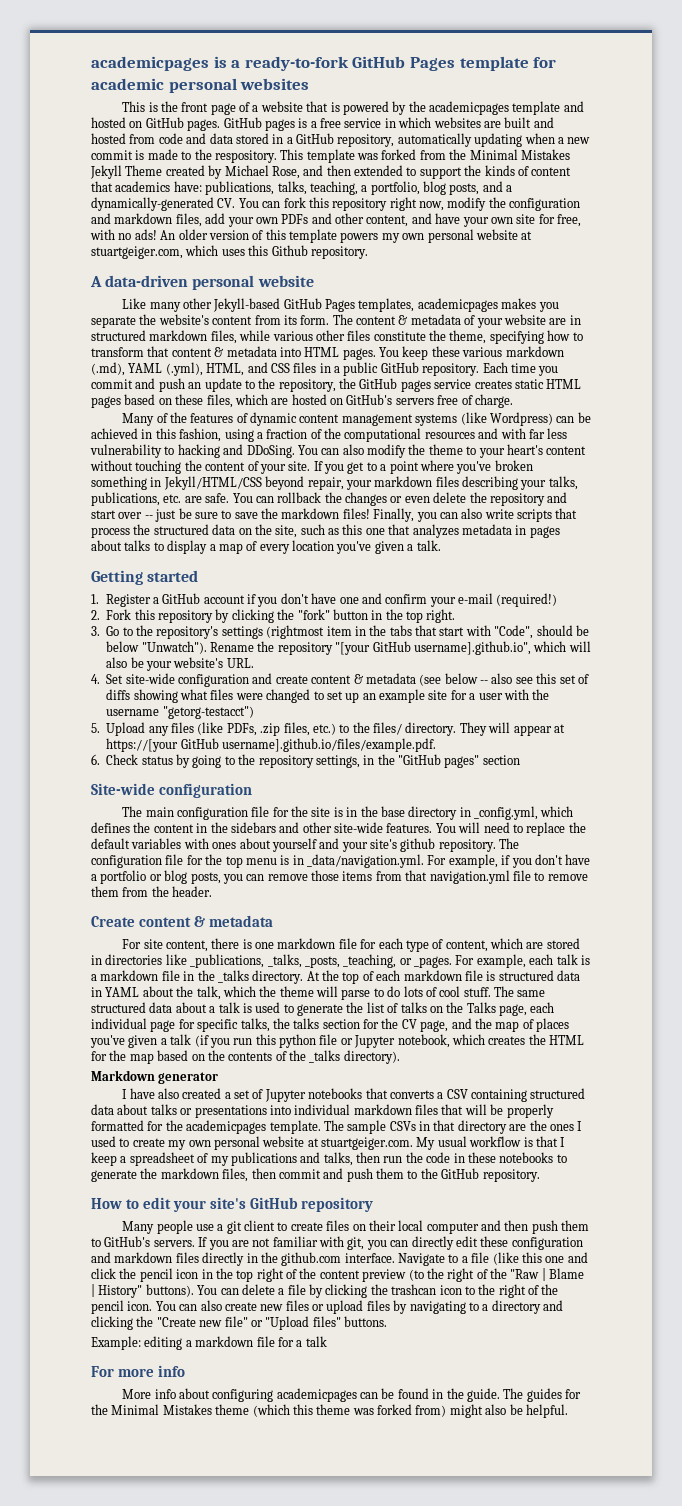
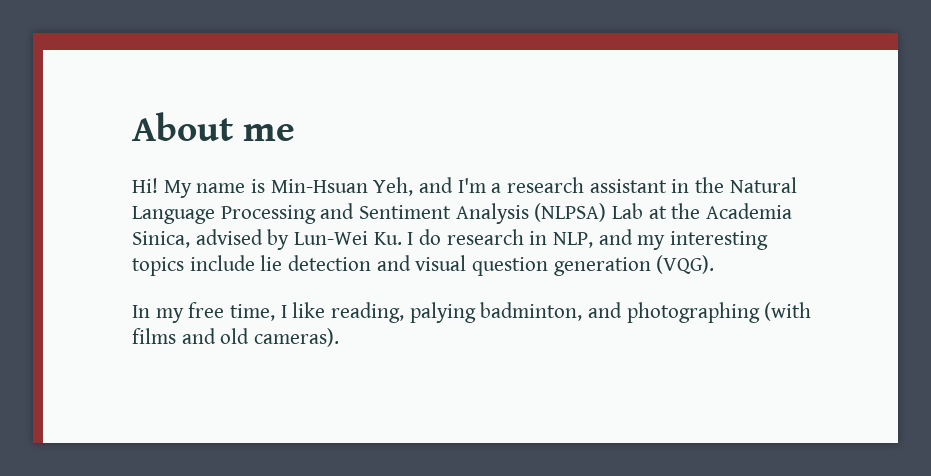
- academicpages is a ready-to-fork GitHub Pages template for academic personal websites
- This is the front page of a website that is powered by the academicpages template and hosted on GitHub pages. GitHub pages is a free service in which websites are built and hosted from code and data stored in a GitHub repository, automatically updating when a new commit is made to the respository. This template was forked from the Minimal Mistakes Jekyll Theme created by Michael Rose, and then extended to support the kinds of content that academics have: publications, talks, teaching, a portfolio, blog posts, and a dynamically-generated CV. You can fork this repository right now, modify the configuration and markdown files, add your own PDFs and other content, and have your own site for free, with no ads! An older version of this template powers my own personal website at stuartgeiger.com, which uses this Github repository.
- A data-driven personal website
- Like many other Jekyll-based GitHub Pages templates, academicpages makes you separate the website's content from its form. The content & metadata of your website are in structured markdown files, while various other files constitute the theme, specifying how to transform that content & metadata into HTML pages. You keep these various markdown (.md), YAML (.yml), HTML, and CSS files in a public GitHub repository. Each time you commit and push an update to the repository, the GitHub pages service creates static HTML pages based on these files, which are hosted on GitHub's servers free of charge.
- Many of the features of dynamic content management systems (like Wordpress) can be achieved in this fashion, using a fraction of the computational resources and with far less vulnerability to hacking and DDoSing. You can also modify the theme to your heart's content without touching the content of your site. If you get to a point where you've broken something in Jekyll/HTML/CSS beyond repair, your markdown files describing your talks, publications, etc. are safe. You can rollback the changes or even delete the repository and start over -- just be sure to save the markdown files! Finally, you can also write scripts that process the structured data on the site, such as this one that analyzes metadata in pages about talks to display a map of every location you've given a talk.
- Getting started
- 1. Register a GitHub account if you don't have one and confirm your e-mail (required!)
- 2. Fork this repository by clicking the "fork" button in the top right.
- 3. Go to the repository's settings (rightmost item in the tabs that start with "Code", should be below "Unwatch"). Rename the repository "[your GitHub username].github.io", which will also be your website's URL.
- 4. Set site-wide configuration and create content & metadata (see below -- also see this set of diffs showing what files were changed to set up an example site for a user with the username "getorg-testacct")
- 5. Upload any files (like PDFs, .zip files, etc.) to the files/ directory. They will appear at https://[your GitHub username].github.io/files/example.pdf.
- 6. Check status by going to the repository settings, in the "GitHub pages" section
- Site-wide configuration
- The main configuration file for the site is in the base directory in _config.yml, which defines the content in the sidebars and other site-wide features. You will need to replace the default variables with ones about yourself and your site's github repository. The configuration file for the top menu is in _data/navigation.yml. For example, if you don't have a portfolio or blog posts, you can remove those items from that navigation.yml file to remove them from the header.
- Create content & metadata
- For site content, there is one markdown file for each type of content, which are stored in directories like _publications, _talks, _posts, _teaching, or _pages. For example, each talk is a markdown file in the _talks directory. At the top of each markdown file is structured data in YAML about the talk, which the theme will parse to do lots of cool stuff. The same structured data about a talk is used to generate the list of talks on the Talks page, each individual page for specific talks, the talks section for the CV page, and the map of places you've given a talk (if you run this python file or Jupyter notebook, which creates the HTML for the map based on the contents of the _talks directory).
- Markdown generator
- I have also created a set of Jupyter notebooks that converts a CSV containing structured data about talks or presentations into individual markdown files that will be properly formatted for the academicpages template. The sample CSVs in that directory are the ones I used to create my own personal website at stuartgeiger.com. My usual workflow is that I keep a spreadsheet of my publications and talks, then run the code in these notebooks to generate the markdown files, then commit and push them to the GitHub repository.
- How to edit your site's GitHub repository
- Many people use a git client to create files on their local computer and then push them to GitHub's servers. If you are not familiar with git, you can directly edit these configuration and markdown files directly in the github.com interface. Navigate to a file (like this one and click the pencil icon in the top right of the content preview (to the right of the "Raw | Blame | History" buttons). You can delete a file by clicking the trashcan icon to the right of the pencil icon. You can also create new files or upload files by navigating to a directory and clicking the "Create new file" or "Upload files" buttons.
- Example: editing a markdown file for a talk
- For more info
- More info about configuring academicpages can be found in the guide. The guides for the Minimal Mistakes theme (which this theme was forked from) might also be helpful.
+ About me
+ Hi! My name is Min-Hsuan Yeh, and I'm a research assistant in the Natural Language Processing and Sentiment Analysis (NLPSA) Lab at the Academia Sinica, advised by Lun-Wei Ku. I do research in NLP, and my interesting topics include lie detection and visual question generation (VQG).
+ In my free time, I like reading, palying badminton, and photographing (with films and old cameras).

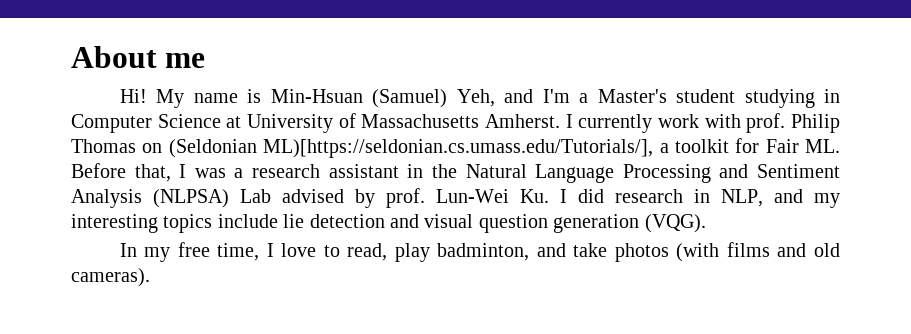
- My name is Min-Hsuan Yeh, and I'm a research assistant in the Natural Language Processing and Sentiment Analysis (NLPSA) Lab at the Academia Sinica, advised by Lun-Wei Ku. I do research in NLP, and my interesting topics include lie detection and visual question generation (VQG).
+ My name is Min-Hsuan (Samuel) Yeh, and I'm a Master's student studying in Computer Science at University of Massachusetts Amherst. I currently work with prof. Philip Thomas on (Seldonian ML)[https://seldonian.cs.umass.edu/Tutorials/], a toolkit for Fair ML. Before that, I was a research assistant in the Natural Language Processing and Sentiment Analysis (NLPSA) Lab advised by prof. Lun-Wei Ku. I did research in NLP, and my interesting topics include lie detection and visual question generation (VQG).
- In my free time, I like reading, palying badminton, and photographing (with films and old cameras).
+ In my free time, I love to read, play badminton, and take photos (with films and old cameras).

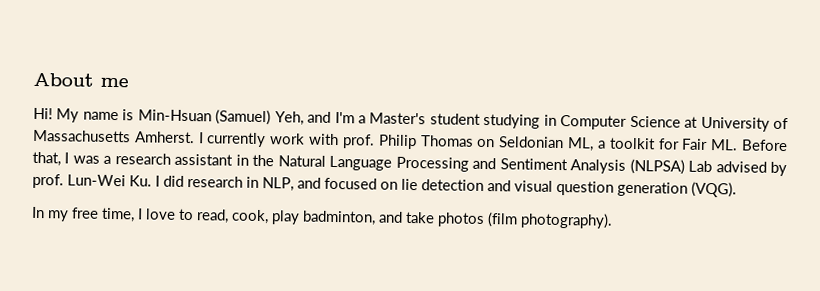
- I currently work with prof. Philip Thomas on (Seldonian ML)[https://seldonian.cs.umass.edu/Tutorials/], a toolkit for Fair ML. Before that, I was a research assistant in the Natural Language Processing and Sentiment Analysis (NLPSA) Lab advised by prof. Lun-Wei Ku. I did research in NLP, and my interesting topics include lie detection and visual question generation (VQG).
+ I currently work with prof. Philip Thomas on Seldonian ML, a toolkit for Fair ML. Before that, I was a research assistant in the Natural Language Processing and Sentiment Analysis (NLPSA) Lab advised by prof. Lun-Wei Ku. I did research in NLP, and focused on lie detection and visual question generation (VQG).
- In my free time, I love to read, play badminton, and take photos (with films and old cameras).
+ In my free time, I love to read, cook, play badminton, and take photos (film photography).

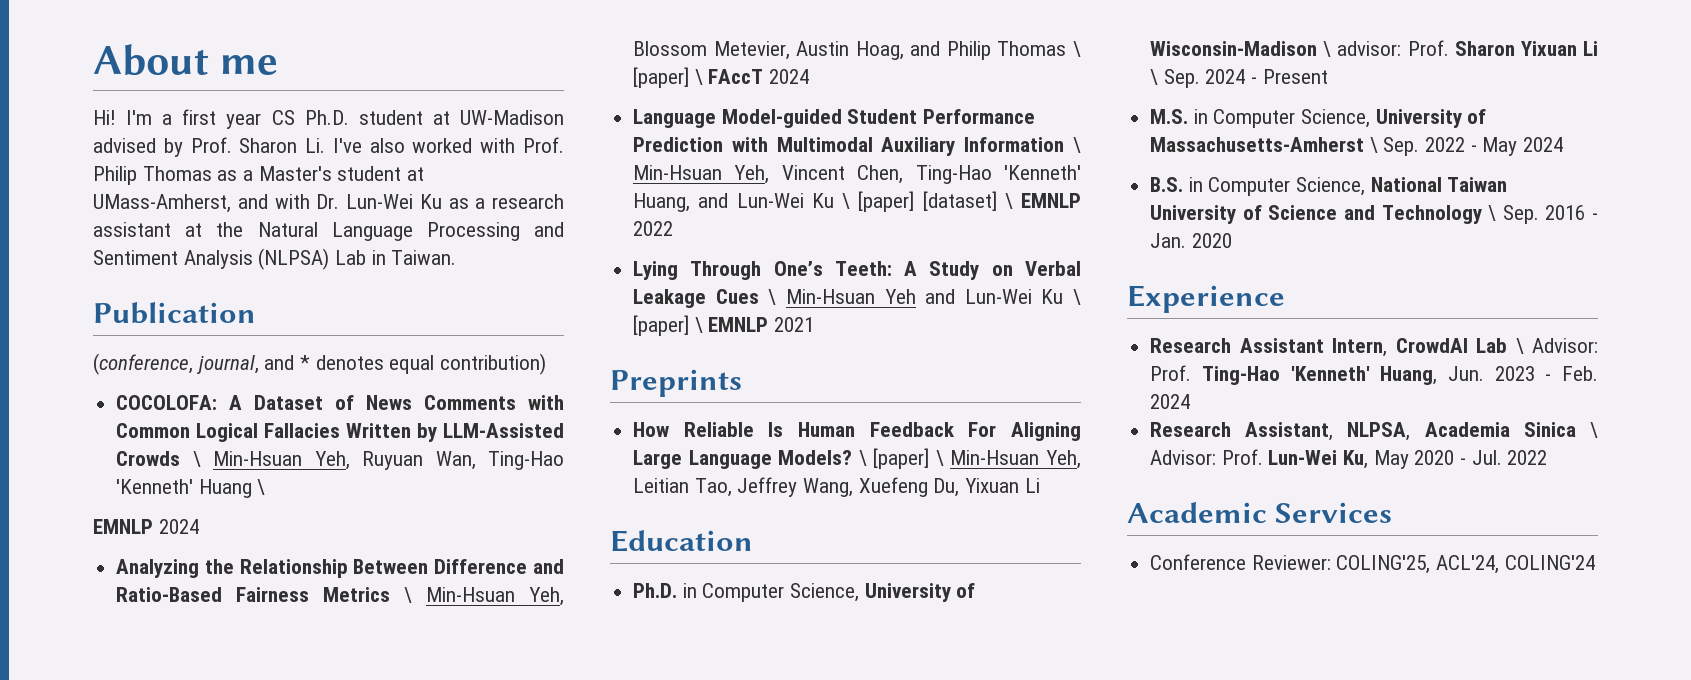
- My name is Min-Hsuan (Samuel) Yeh, and I'm a Master's student studying in Computer Science at University of Massachusetts Amherst. I currently work with prof. Philip Thomas on Seldonian ML, a toolkit for Fair ML. Before that, I was a research assistant in the Natural Language Processing and Sentiment Analysis (NLPSA) Lab advised by prof. Lun-Wei Ku. I did research in NLP, and focused on lie detection and visual question generation (VQG).
- In my free time, I love to read, cook, play badminton, and take photos (film photography).
+ I'm a first year CS Ph.D. student at UW-Madison advised by Prof. Sharon Li. I've also worked with Prof. Philip Thomas as a Master's student at UMass-Amherst, and with Dr. Lun-Wei Ku as a research assistant at the Natural Language Processing and Sentiment Analysis (NLPSA) Lab in Taiwan.
+ Publication
+ (conference, journal, and * denotes equal contribution)
+ COCOLOFA: A Dataset of News Comments with Common Logical Fallacies Written by LLM-Assisted Crowds \ Min-Hsuan Yeh, Ruyuan Wan, Ting-Hao 'Kenneth' Huang \
+ EMNLP 2024
+ Analyzing the Relationship Between Difference and Ratio-Based Fairness Metrics \ Min-Hsuan Yeh, Blossom Metevier, Austin Hoag, and Philip Thomas \ [paper] \ FAccT 2024
+ Language Model-guided Student Performance Prediction with Multimodal Auxiliary Information \ Min-Hsuan Yeh, Vincent Chen, Ting-Hao 'Kenneth' Huang, and Lun-Wei Ku \ [paper] [dataset] \ EMNLP 2022
+ Lying Through One’s Teeth: A Study on Verbal Leakage Cues \ Min-Hsuan Yeh and Lun-Wei Ku \ [paper] \ EMNLP 2021
+ Preprints
+ How Reliable Is Human Feedback For Aligning Large Language Models? \ [paper] \ Min-Hsuan Yeh, Leitian Tao, Jeffrey Wang, Xuefeng Du, Yixuan Li
+ Education
+ Ph.D. in Computer Science, University of Wisconsin-Madison \ advisor: Prof. Sharon Yixuan Li \ Sep. 2024 - Present
+ M.S. in Computer Science, University of Massachusetts-Amherst \ Sep. 2022 - May 2024
+ B.S. in Computer Science, National Taiwan University of Science and Technology \ Sep. 2016 - Jan. 2020
+ Experience
+ Research Assistant Intern, CrowdAI Lab \ Advisor: Prof. Ting-Hao 'Kenneth' Huang, Jun. 2023 - Feb. 2024
+ Research Assistant, NLPSA, Academia Sinica \ Advisor: Prof. Lun-Wei Ku, May 2020 - Jul. 2022
+ Academic Services
+ Conference Reviewer: COLING'25, ACL'24, COLING'24

